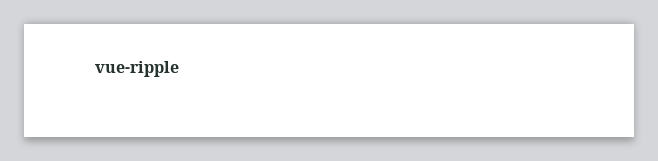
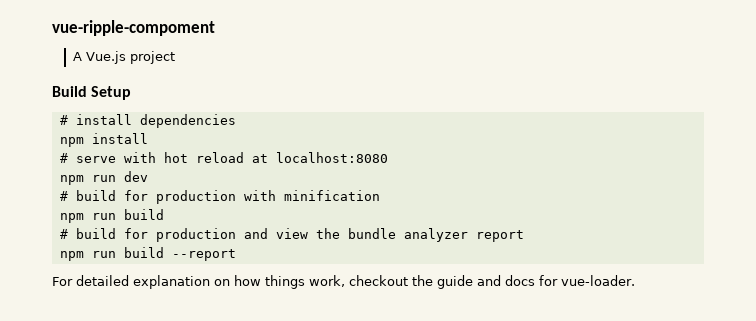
- vue-ripple
+ vue-ripple-compoment
+ A Vue.js project
+ Build Setup
+ # install dependencies
+ npm install
+ # serve with hot reload at localhost:8080
+ npm run dev
+ # build for production with minification
+ npm run build
+ # build for production and view the bundle analyzer report
+ npm run build --report
+ For detailed explanation on how things work, checkout the guide and docs for vue-loader.

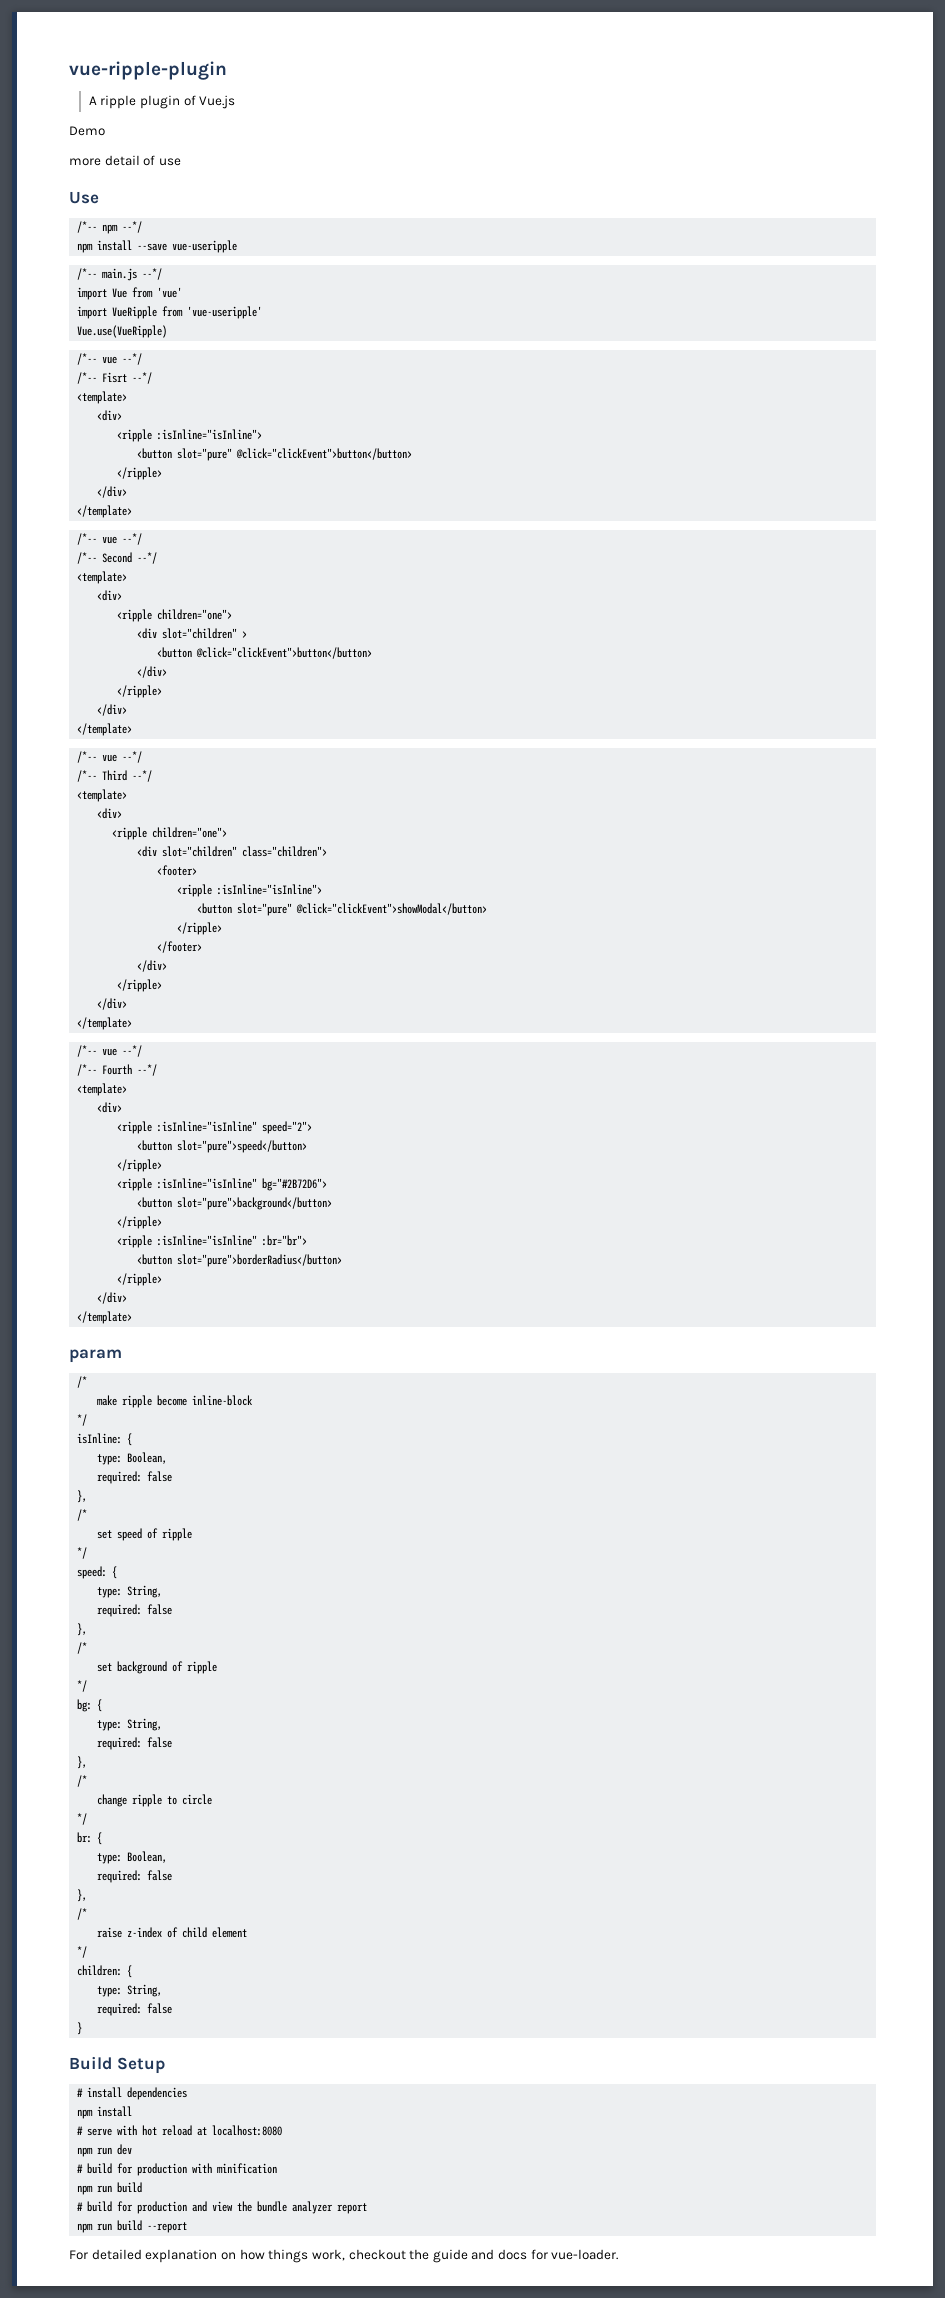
- vue-ripple-compoment
+ vue-ripple-plugin
- A Vue.js project
+ A ripple plugin of Vue.js
+ Demo
+ more detail of use
+ Use
+ /*-- npm --*/
+ npm install --save vue-useripple
+ /*-- main.js --*/
+ import Vue from 'vue'
+ import VueRipple from 'vue-useripple'
+ Vue.use(VueRipple)
+ /*-- vue --*/
+ /*-- Fisrt --*/
+ <template>
+ <div>
+ <ripple :isInline="isInline">
+ <button slot="pure" @click="clickEvent">button</button>
+ </ripple>
+ </div>
+ </template>
+ /*-- vue --*/
+ /*-- Second --*/
+ <template>
+ <div>
+ <ripple children="one">
+ <div slot="children" >
+ <button @click="clickEvent">button</button>
+ </div>
+ </ripple>
+ </div>
+ </template>
+ /*-- vue --*/
+ /*-- Third --*/
+ <template>
+ <div>
+ <ripple children="one">
+ <div slot="children" class="children">
+ <footer>
+ <ripple :isInline="isInline">
+ <button slot="pure" @click="clickEvent">showModal</button>
+ </ripple>
+ </footer>
+ </div>
+ </ripple>
+ </div>
+ </template>
+ /*-- vue --*/
+ /*-- Fourth --*/
+ <template>
+ <div>
+ <ripple :isInline="isInline" speed="2">
+ <button slot="pure">speed</button>
+ </ripple>
+ <ripple :isInline="isInline" bg="#2B72D6">
+ <button slot="pure">background</button>
+ </ripple>
+ <ripple :isInline="isInline" :br="br">
+ <button slot="pure">borderRadius</button>
+ </ripple>
+ </div>
+ </template>
+ param
+ /*
+ make ripple become inline-block
+ */
+ isInline: {
+ type: Boolean,
+ required: false
+ },
+ /*
+ set speed of ripple
+ */
+ speed: {
+ type: String,
+ required: false
+ },
+ /*
+ set background of ripple
+ */
+ bg: {
+ type: String,
+ required: false
+ },
+ /*
+ change ripple to circle
+ */
+ br: {
+ type: Boolean,
+ required: false
+ },
+ /*
+ raise z-index of child element
+ */
+ children: {
+ type: String,
+ required: false
+ }

